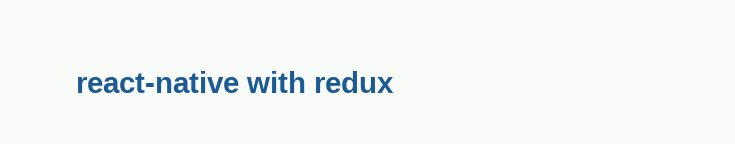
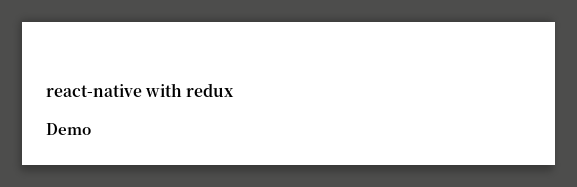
+ Demo

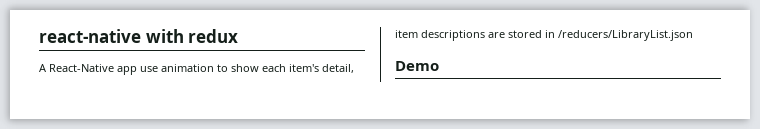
+ A React-Native app use animation to show each item's detail, item descriptions are stored in /reducers/LibraryList.json

